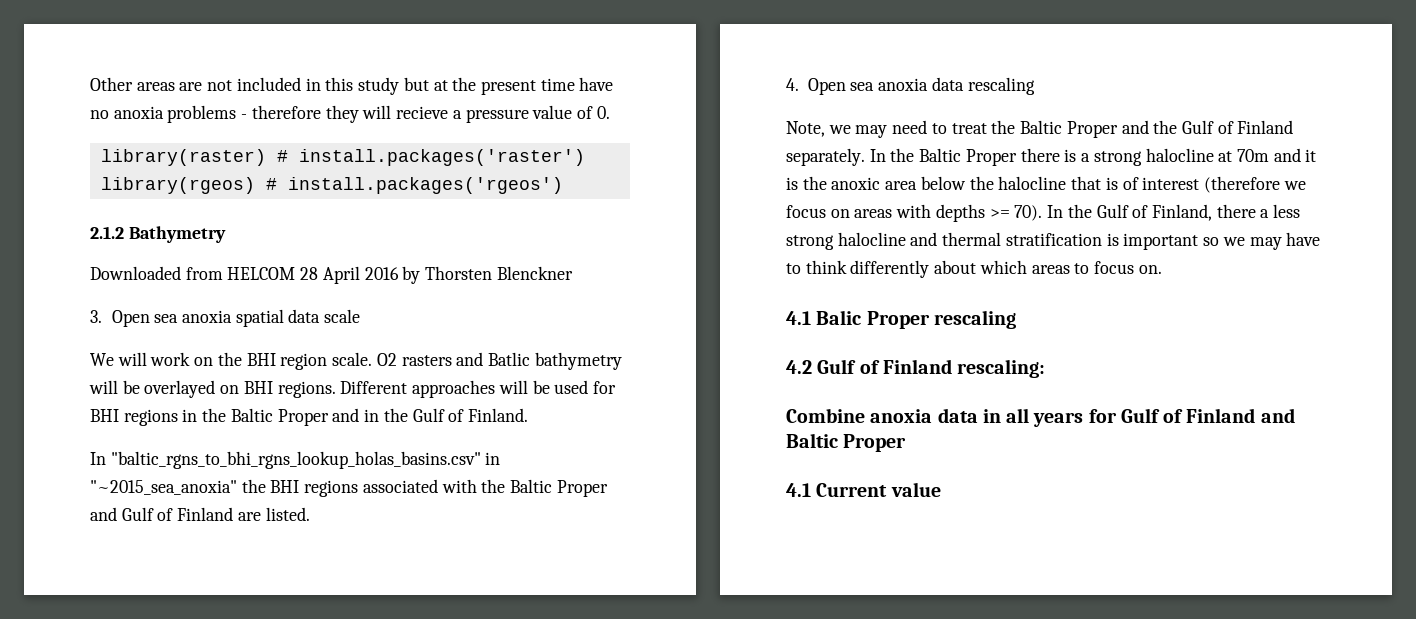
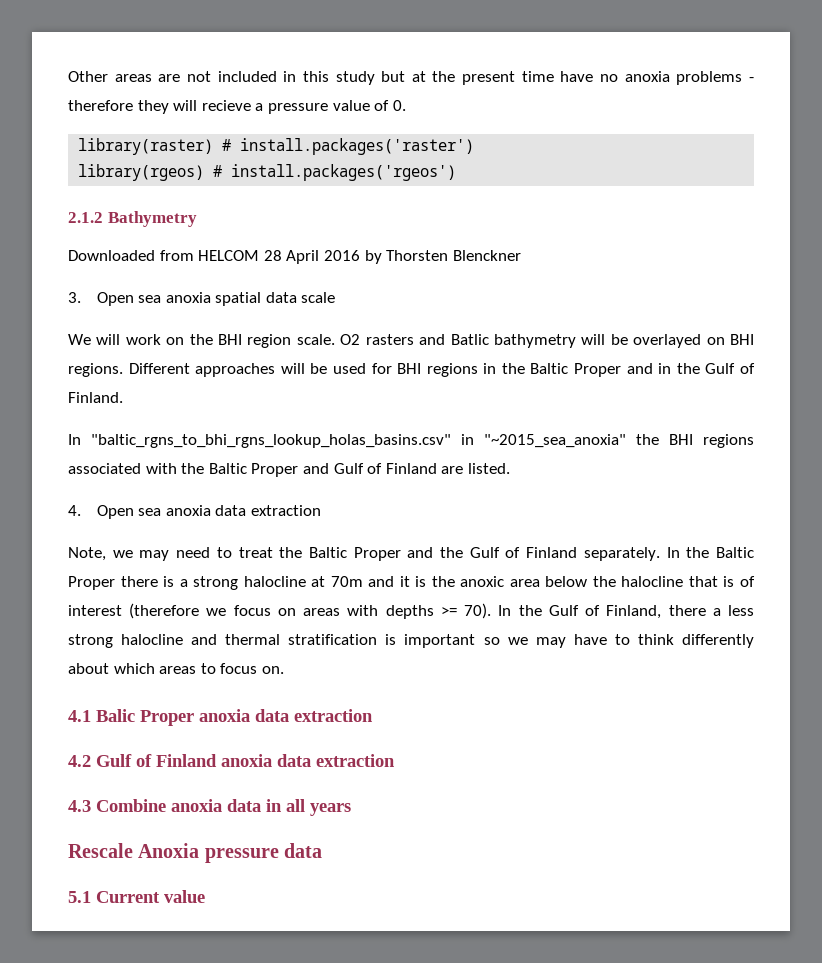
- 4. Open sea anoxia data rescaling
+ 4. Open sea anoxia data extraction
- 4.1 Balic Proper rescaling
+ 4.1 Balic Proper anoxia data extraction
- 4.2 Gulf of Finland rescaling:
- Combine anoxia data in all years for Gulf of Finland and Baltic Proper
- 4.1 Current value
+ 4.2 Gulf of Finland anoxia data extraction
+ 4.3 Combine anoxia data in all years
+ Rescale Anoxia pressure data
+ 5.1 Current value

